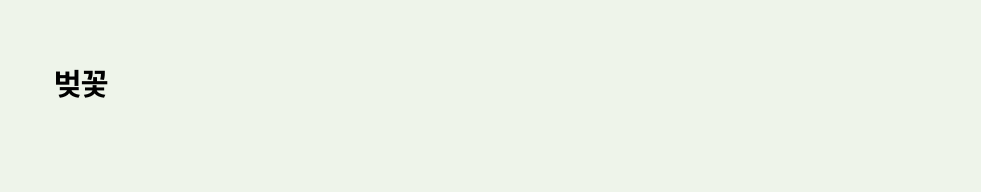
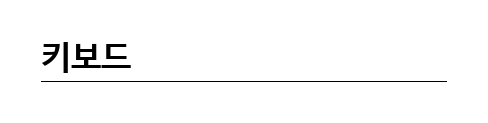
- 벚꽃
+ 키보드

